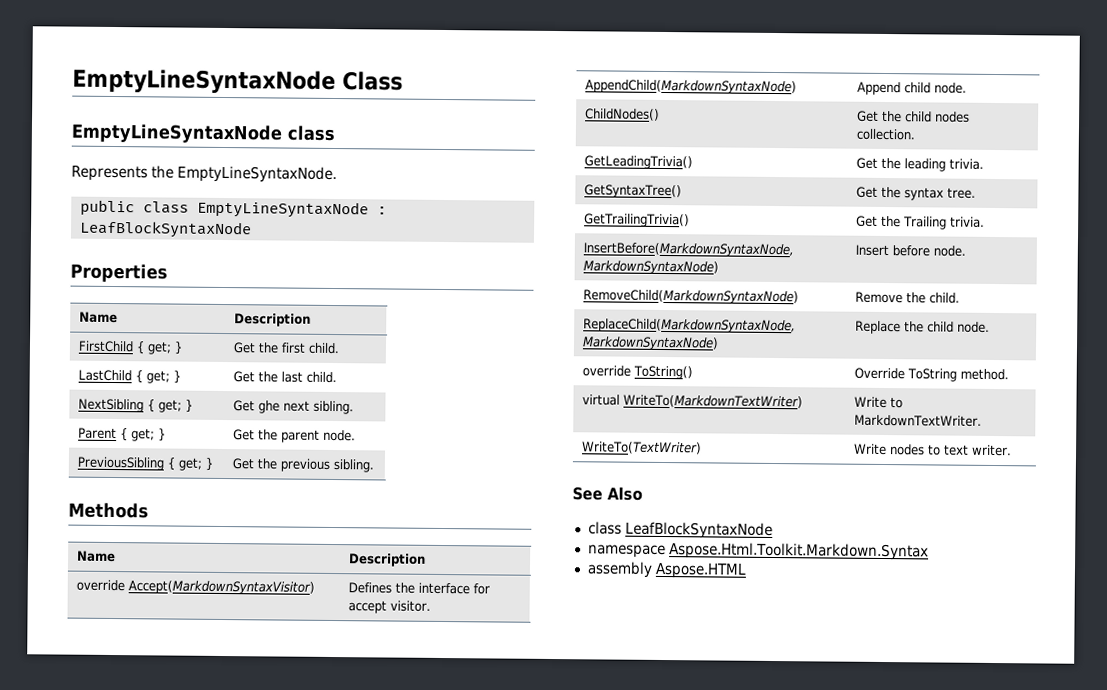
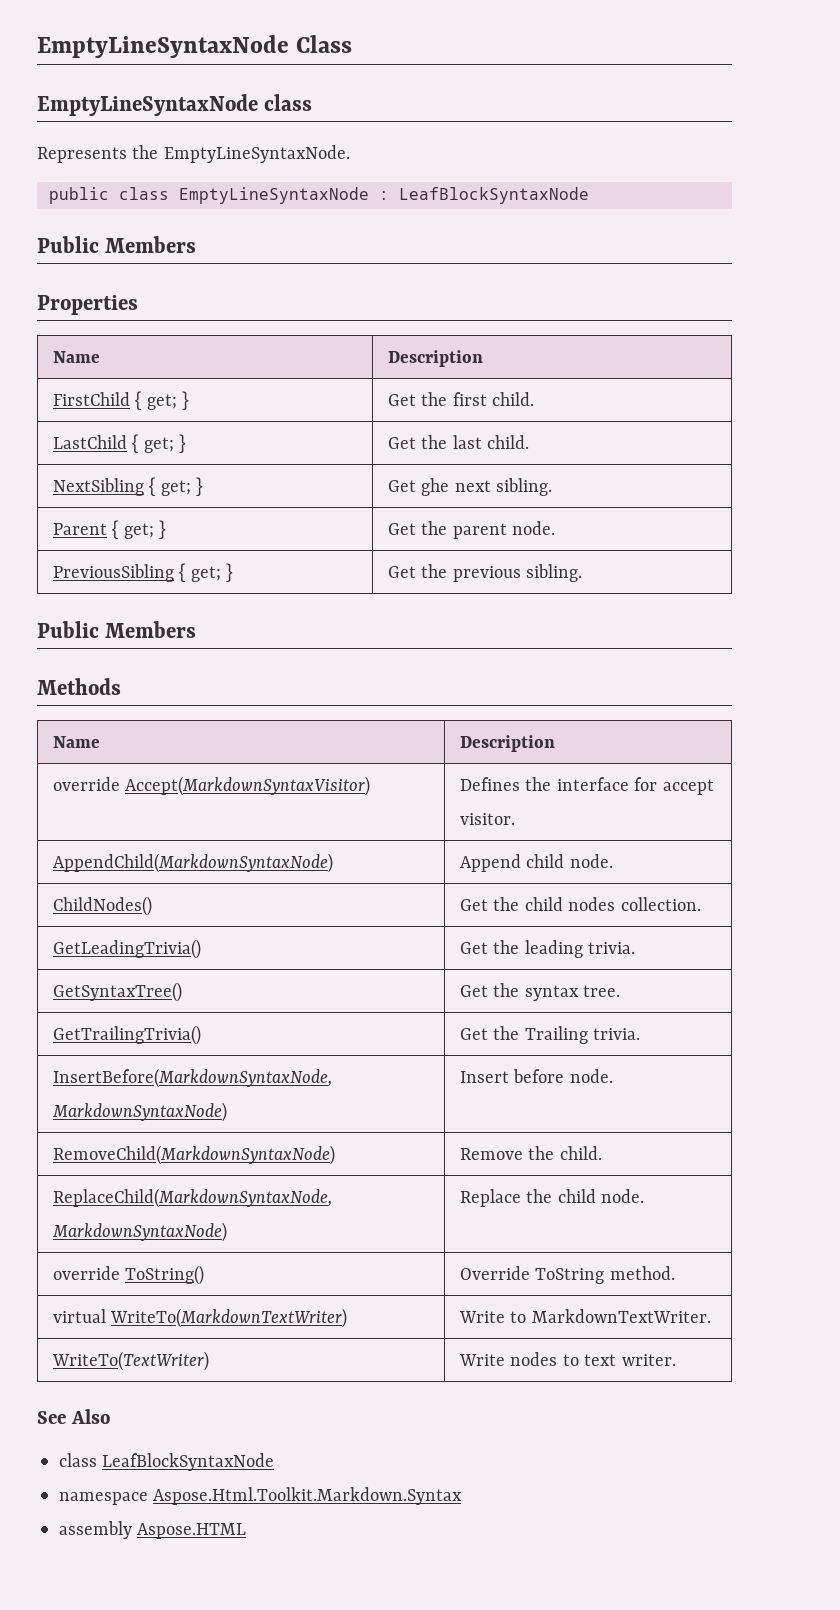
  public class EmptyLineSyntaxNode : LeafBlockSyntaxNode
+ Public Members
  PreviousSibling { get; } | Get the previous sibling.
+ Public Members

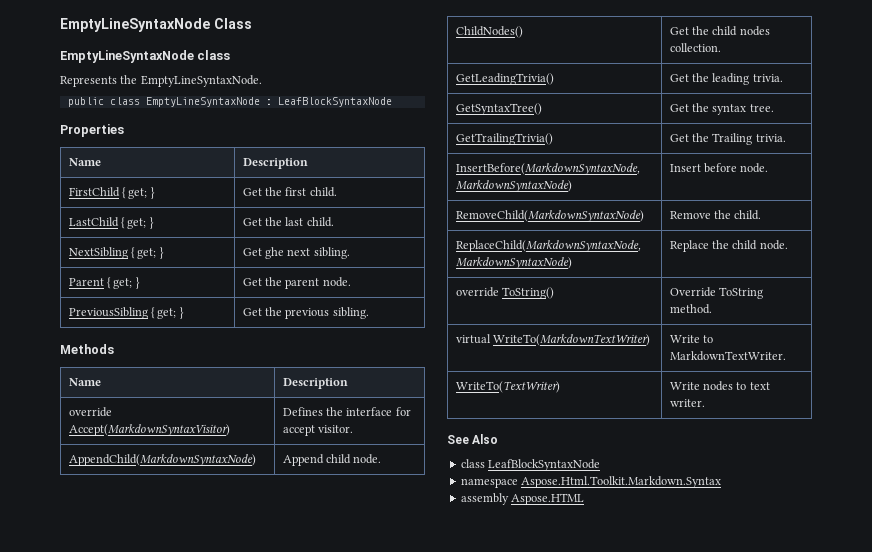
  public class EmptyLineSyntaxNode : LeafBlockSyntaxNode
- Public Members
  PreviousSibling { get; } | Get the previous sibling.
- Public Members

